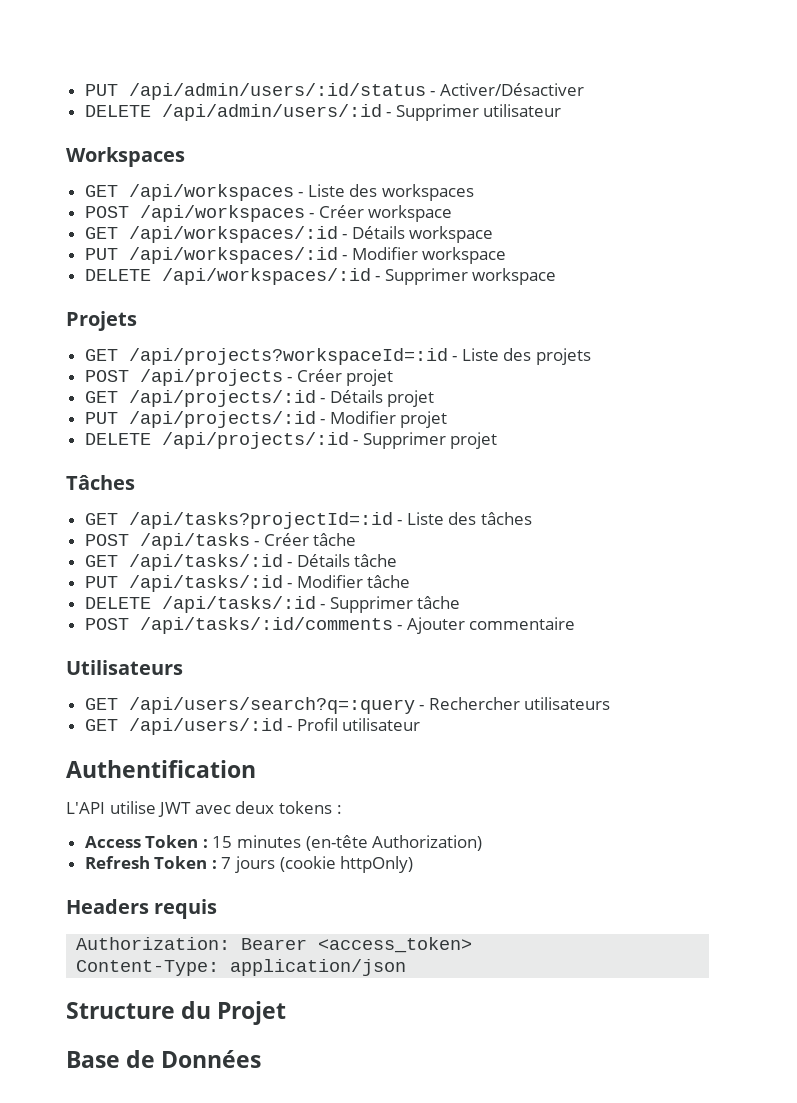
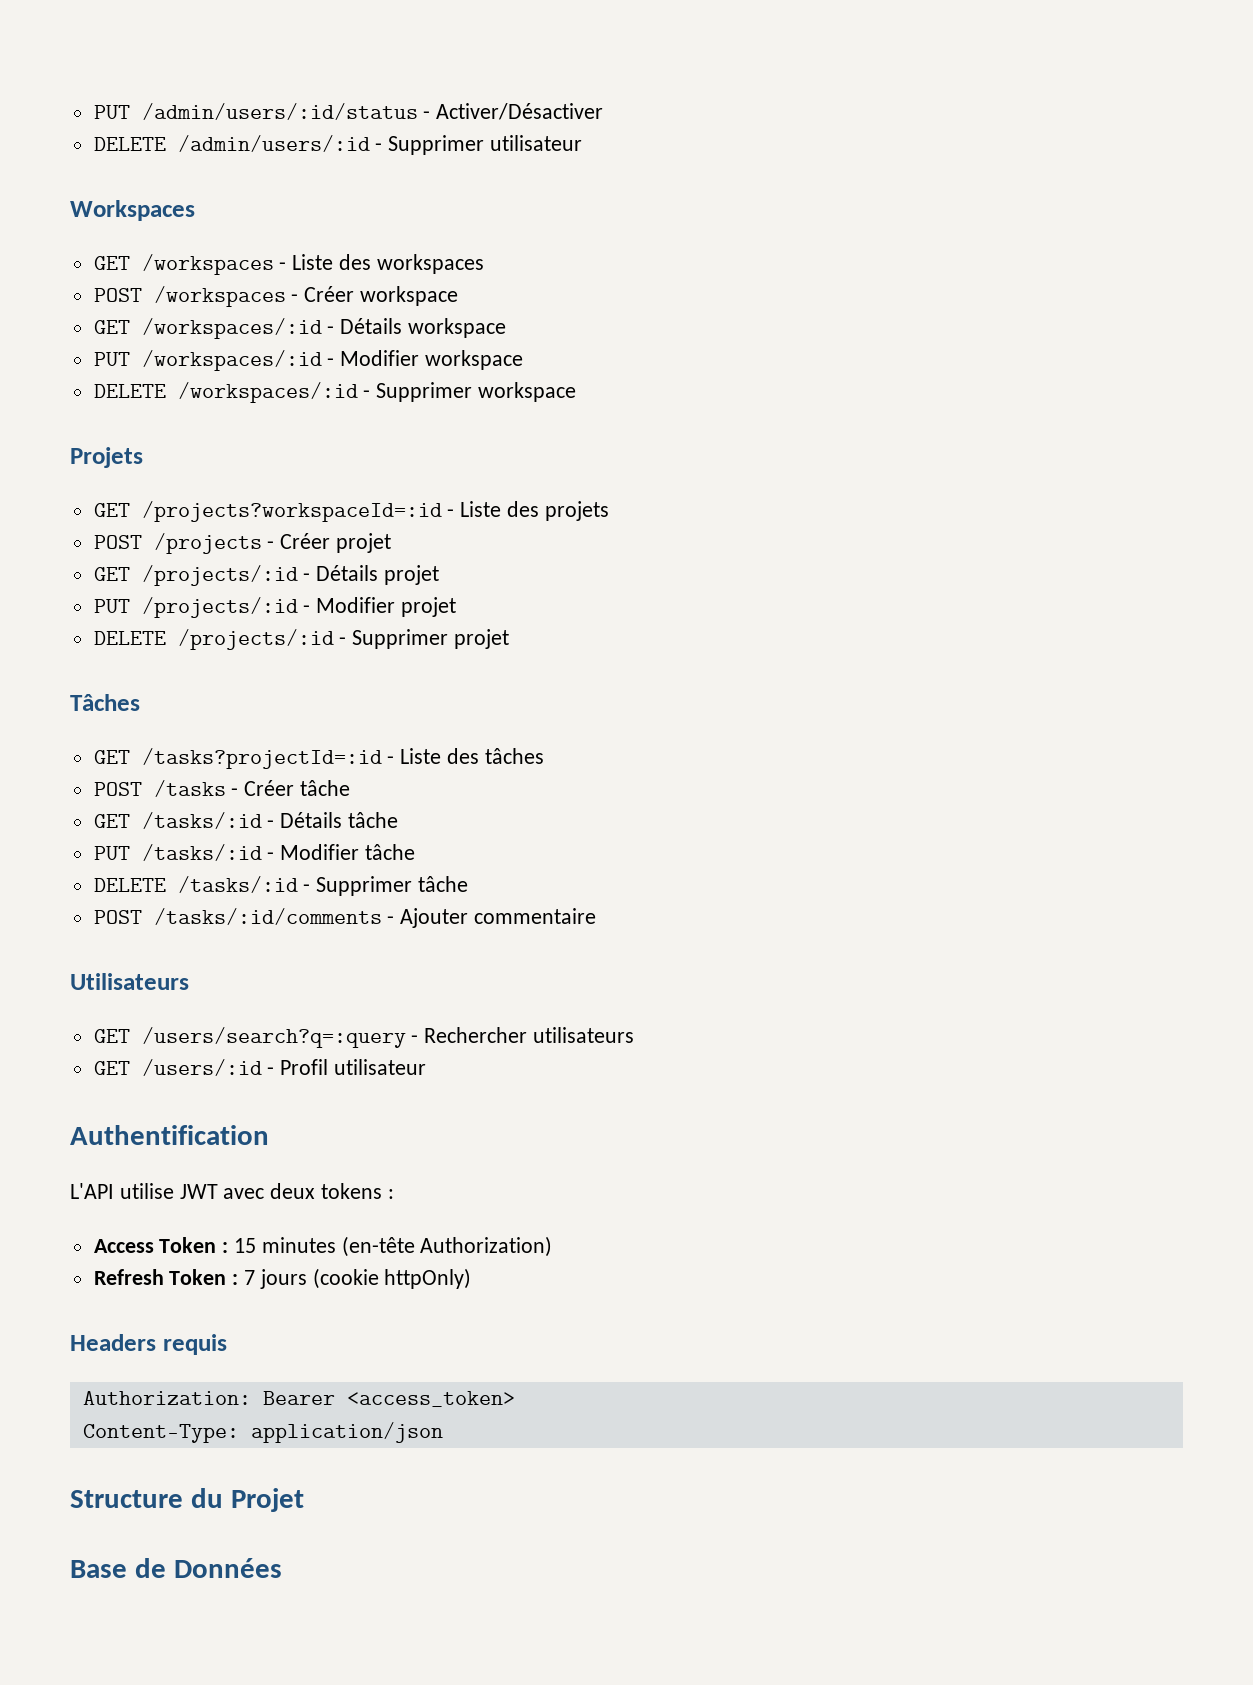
- PUT /api/admin/users/:id/status - Activer/Désactiver
+ PUT /admin/users/:id/status - Activer/Désactiver
- DELETE /api/admin/users/:id - Supprimer utilisateur
+ DELETE /admin/users/:id - Supprimer utilisateur
- GET /api/workspaces - Liste des workspaces
+ GET /workspaces - Liste des workspaces
- POST /api/workspaces - Créer workspace
+ POST /workspaces - Créer workspace
- GET /api/workspaces/:id - Détails workspace
+ GET /workspaces/:id - Détails workspace
- PUT /api/workspaces/:id - Modifier workspace
+ PUT /workspaces/:id - Modifier workspace
- DELETE /api/workspaces/:id - Supprimer workspace
+ DELETE /workspaces/:id - Supprimer workspace
- GET /api/projects?workspaceId=:id - Liste des projets
+ GET /projects?workspaceId=:id - Liste des projets
- POST /api/projects - Créer projet
+ POST /projects - Créer projet
- GET /api/projects/:id - Détails projet
+ GET /projects/:id - Détails projet
- PUT /api/projects/:id - Modifier projet
+ PUT /projects/:id - Modifier projet
- DELETE /api/projects/:id - Supprimer projet
+ DELETE /projects/:id - Supprimer projet
- GET /api/tasks?projectId=:id - Liste des tâches
+ GET /tasks?projectId=:id - Liste des tâches
- POST /api/tasks - Créer tâche
+ POST /tasks - Créer tâche
- GET /api/tasks/:id - Détails tâche
+ GET /tasks/:id - Détails tâche
- PUT /api/tasks/:id - Modifier tâche
+ PUT /tasks/:id - Modifier tâche
- DELETE /api/tasks/:id - Supprimer tâche
+ DELETE /tasks/:id - Supprimer tâche
- POST /api/tasks/:id/comments - Ajouter commentaire
+ POST /tasks/:id/comments - Ajouter commentaire
- GET /api/users/search?q=:query - Rechercher utilisateurs
+ GET /users/search?q=:query - Rechercher utilisateurs
- GET /api/users/:id - Profil utilisateur
+ GET /users/:id - Profil utilisateur

